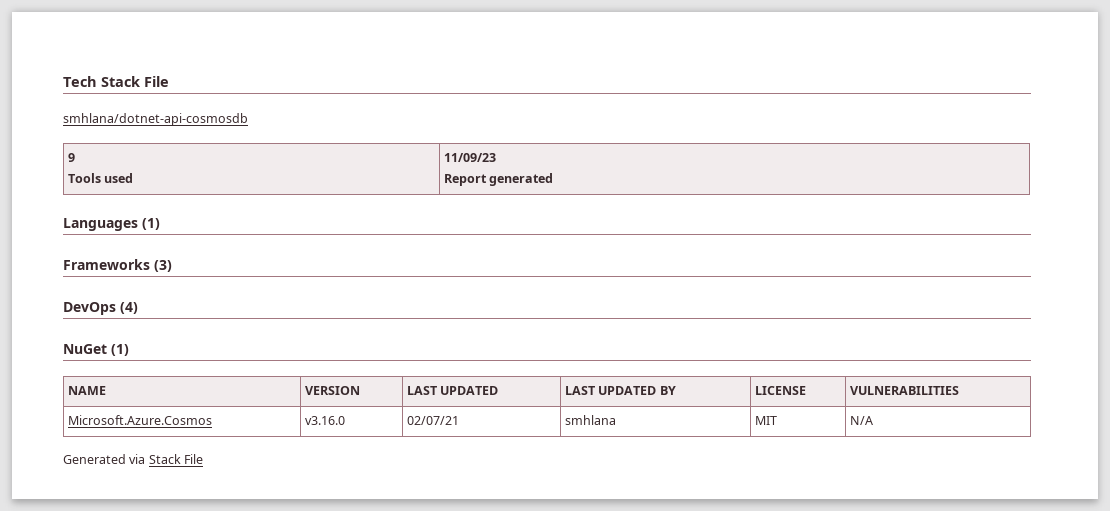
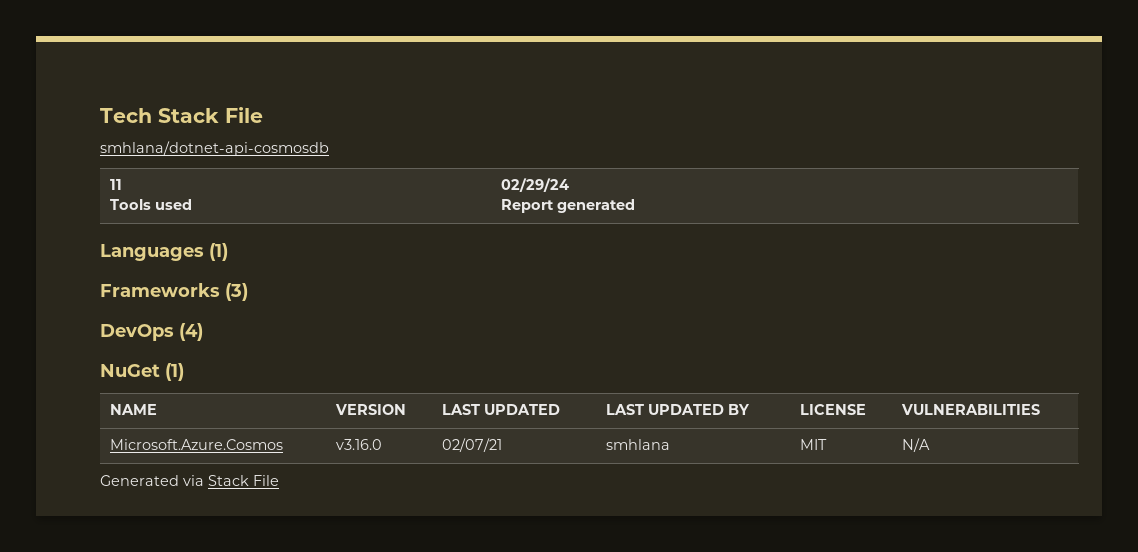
- 9
- Tools used | 11/09/23
+ 11
+ Tools used | 02/29/24

